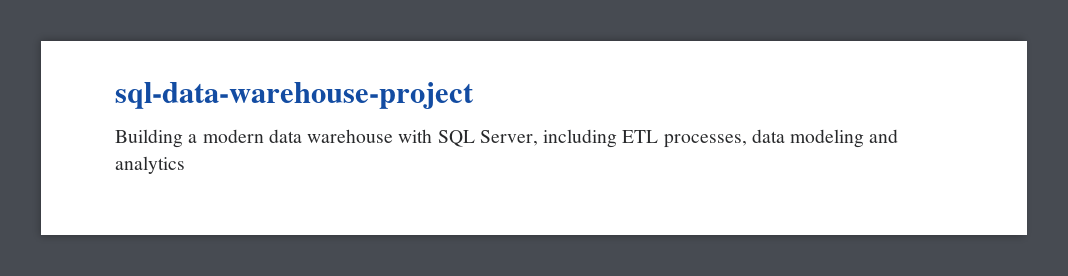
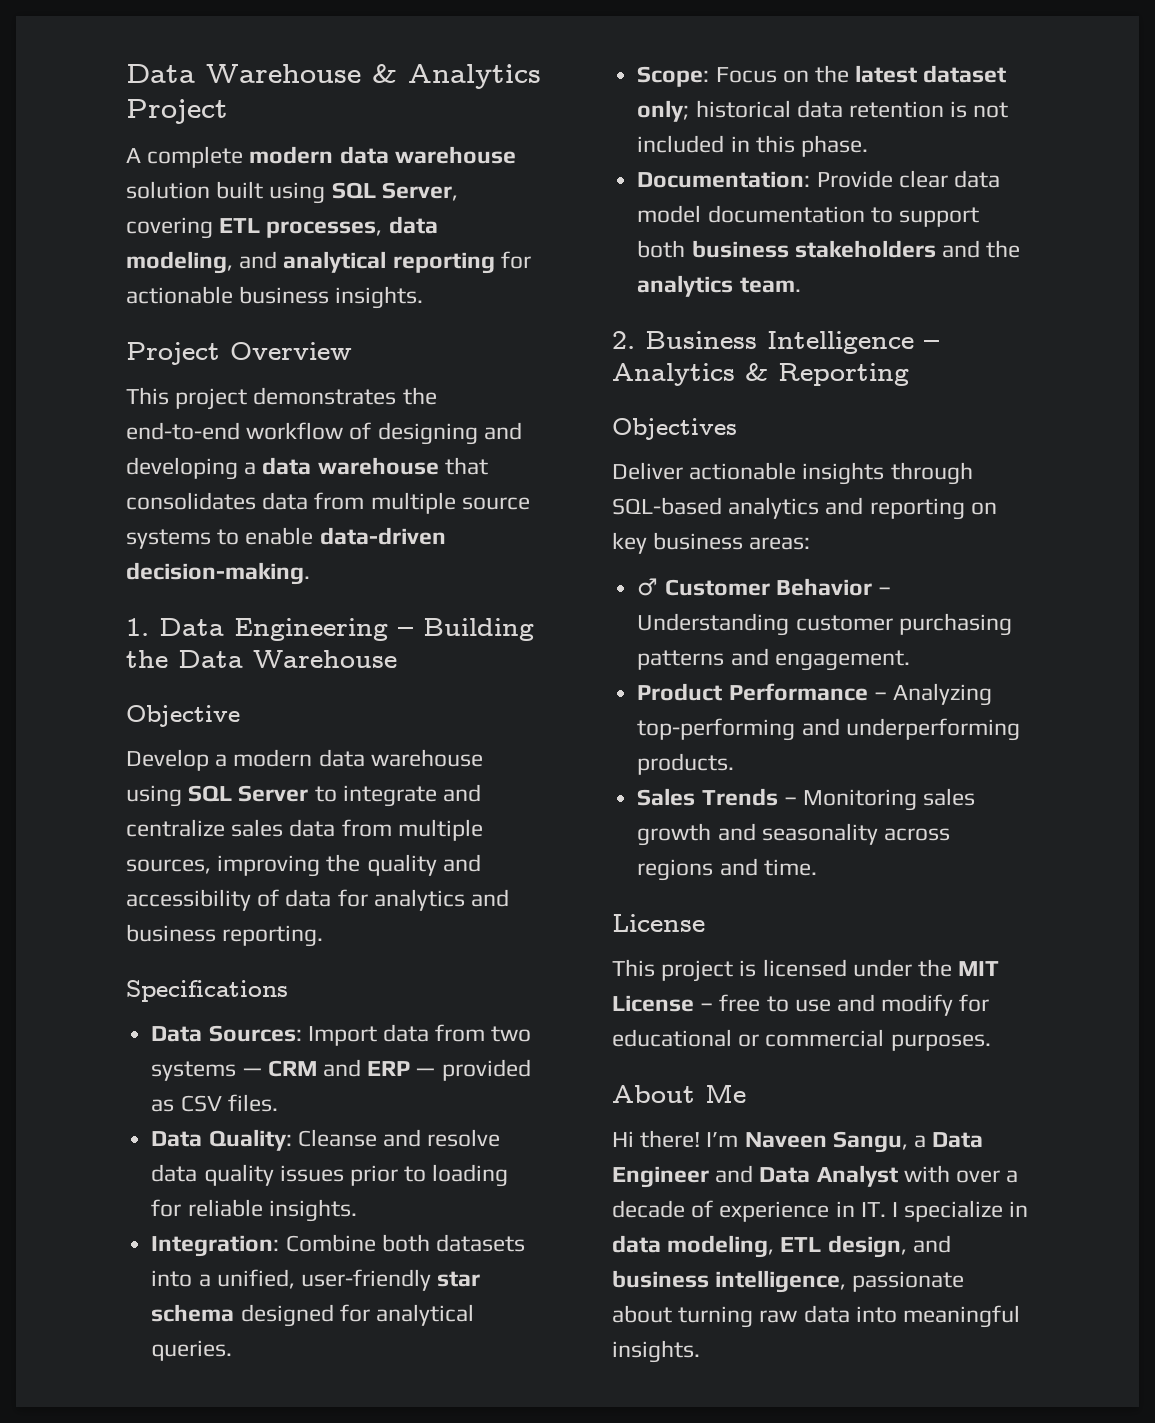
- sql-data-warehouse-project
- Building a modern data warehouse with SQL Server, including ETL processes, data modeling and analytics
+ Data Warehouse & Analytics Project
+ A complete modern data warehouse solution built using SQL Server, covering ETL processes, data modeling, and analytical reporting for actionable business insights.
+ Project Overview
+ This project demonstrates the end-to-end workflow of designing and developing a data warehouse that consolidates data from multiple source systems to enable data-driven decision-making.
+ 1. Data Engineering – Building the Data Warehouse
+ Objective
+ Develop a modern data warehouse using SQL Server to integrate and centralize sales data from multiple sources, improving the quality and accessibility of data for analytics and business reporting.
+ Specifications
+ Data Sources: Import data from two systems — CRM and ERP — provided as CSV files.
+ Data Quality: Cleanse and resolve data quality issues prior to loading for reliable insights.
+ Integration: Combine both datasets into a unified, user-friendly star schema designed for analytical queries.
+ Scope: Focus on the latest dataset only; historical data retention is not included in this phase.
+ Documentation: Provide clear data model documentation to support both business stakeholders and the analytics team.
+ 2. Business Intelligence – Analytics & Reporting
+ Objectives
+ Deliver actionable insights through SQL-based analytics and reporting on key business areas:
+ ♂ Customer Behavior – Understanding customer purchasing patterns and engagement.
+ Product Performance – Analyzing top-performing and underperforming products.
+ Sales Trends – Monitoring sales growth and seasonality across regions and time.
+ License
+ This project is licensed under the MIT License – free to use and modify for educational or commercial purposes.
+ About Me
+ Hi there! I’m Naveen Sangu, a Data Engineer and Data Analyst with over a decade of experience in IT. I specialize in data modeling, ETL design, and business intelligence, passionate about turning raw data into meaningful insights.

